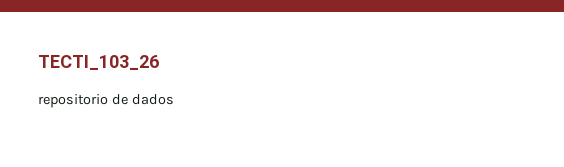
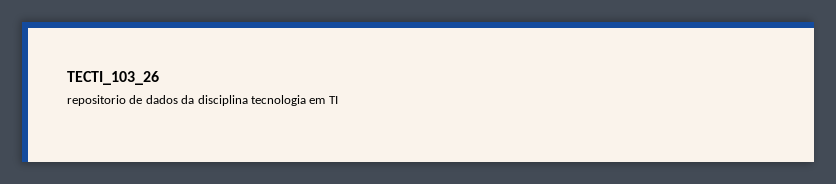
- repositorio de dados
+ repositorio de dados da disciplina tecnologia em TI

